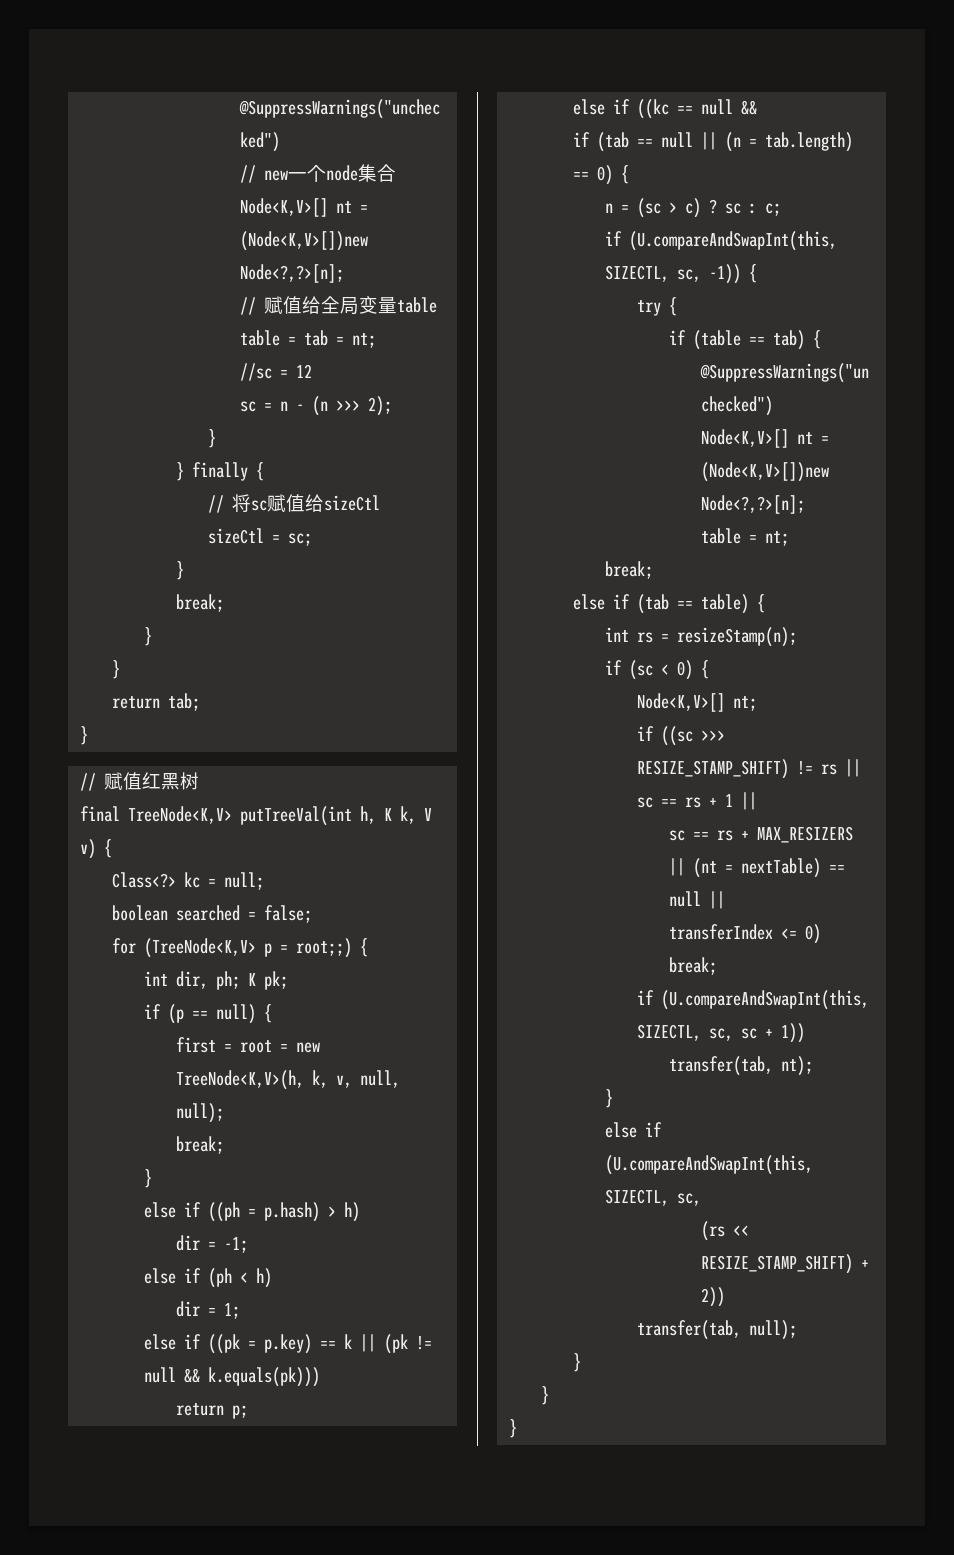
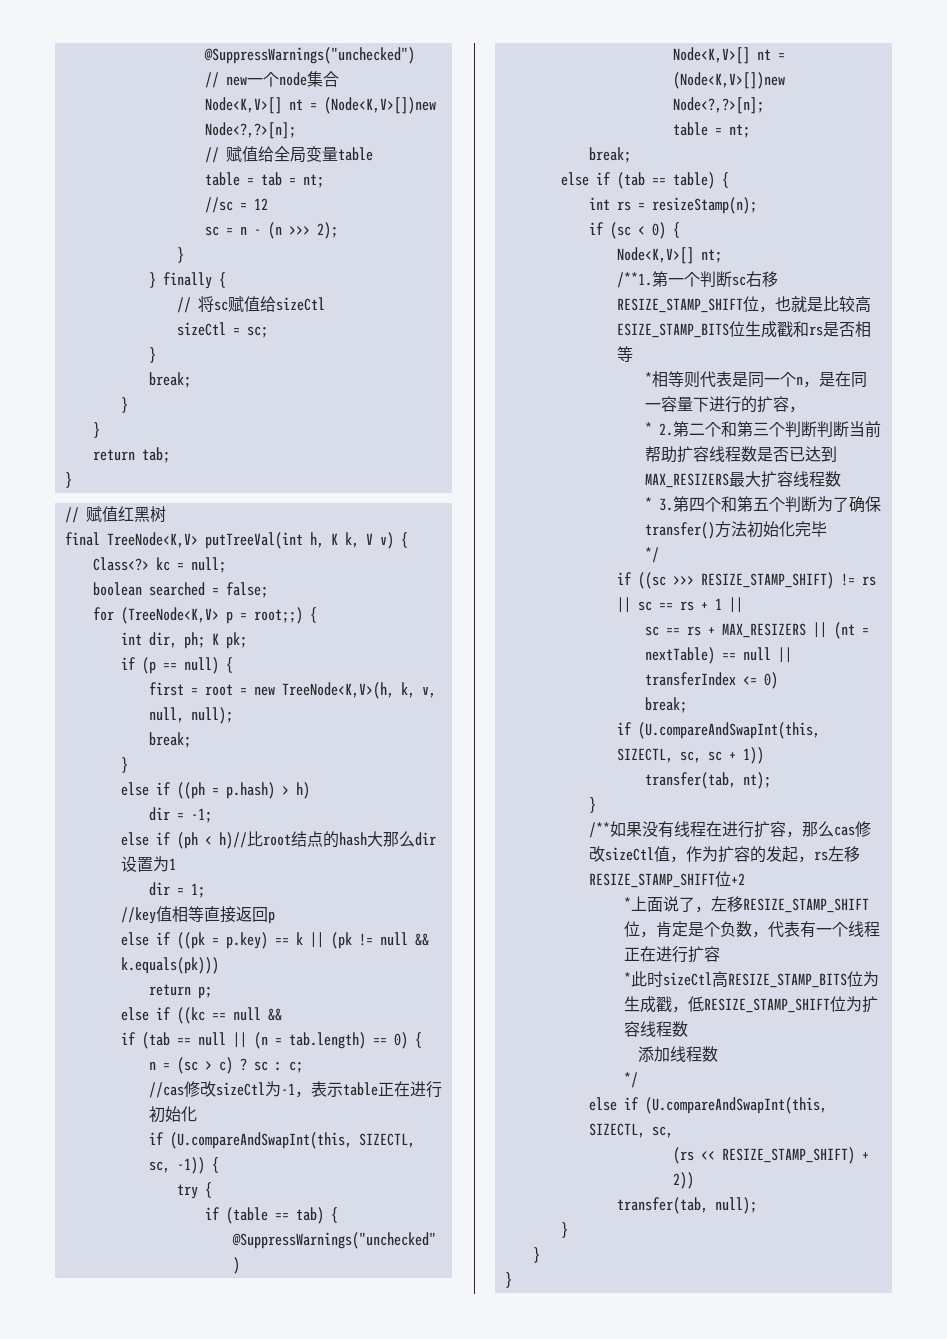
- else if (ph < h)
+ else if (ph < h)//比root结点的hash大那么dir设置为1
  dir = 1;
+ //key值相等直接返回p
+ //cas修改sizeCtl为-1，表示table正在进行初始化
+ /**1.第一个判断sc右移RESIZE_STAMP_SHIFT位，也就是比较高ESIZE_STAMP_BITS位生成戳和rs是否相等
+ *相等则代表是同一个n，是在同一容量下进行的扩容，
+ * 2.第二个和第三个判断判断当前帮助扩容线程数是否已达到MAX_RESIZERS最大扩容线程数
+ * 3.第四个和第五个判断为了确保transfer()方法初始化完毕
+ */
+ /**如果没有线程在进行扩容，那么cas修改sizeCtl值，作为扩容的发起，rs左移RESIZE_STAMP_SHIFT位+2
+ *上面说了，左移RESIZE_STAMP_SHIFT位，肯定是个负数，代表有一个线程正在进行扩容
+ *此时sizeCtl高RESIZE_STAMP_BITS位为生成戳，低RESIZE_STAMP_SHIFT位为扩容线程数
+ 添加线程数
+ */

